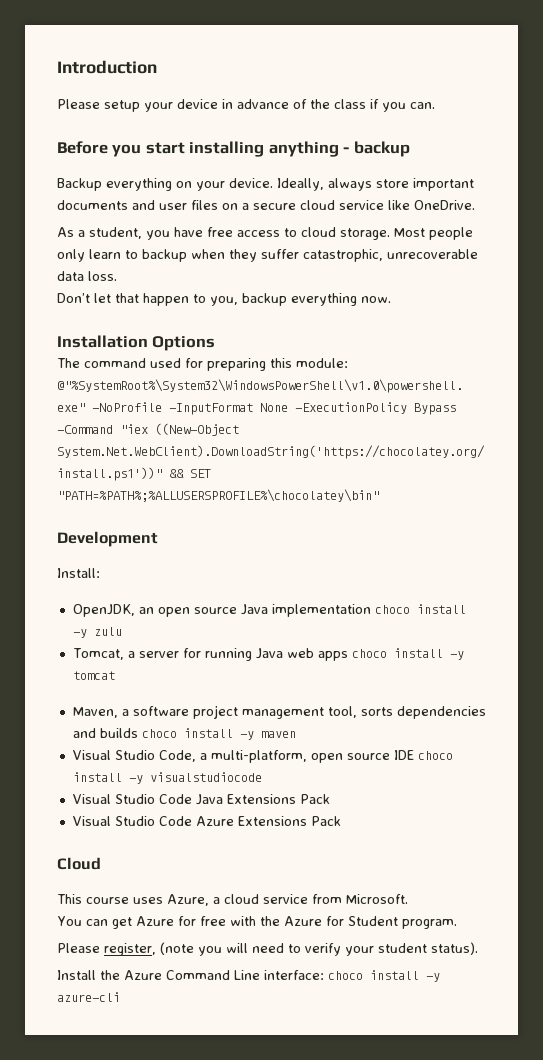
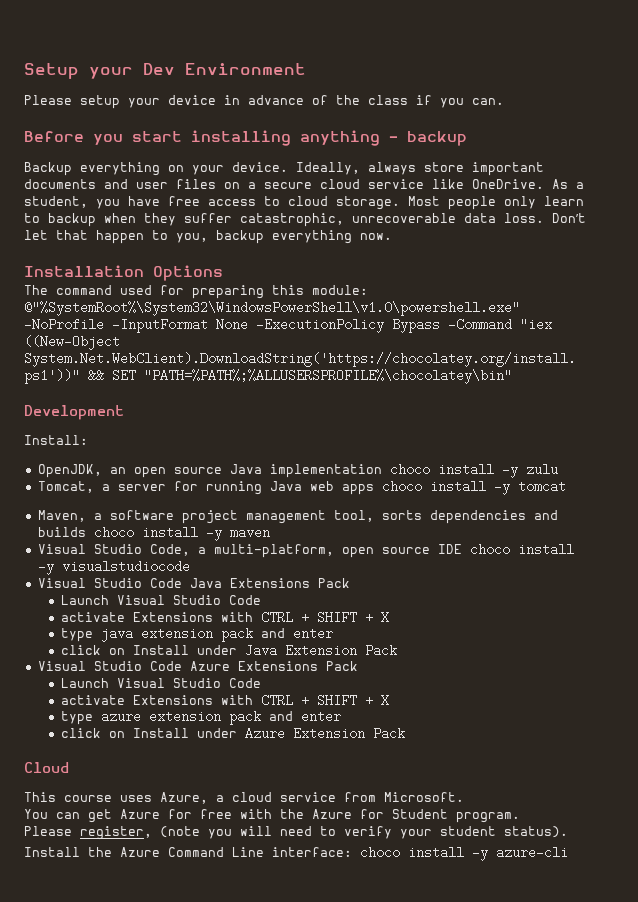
- Introduction
+ Setup your Dev Environment
- Ideally, always store important documents and user files on a secure cloud service like OneDrive.
- As a student, you have free access to cloud storage.
+ Ideally, always store important documents and user files on a secure cloud service like OneDrive. As a student, you have free access to cloud storage.
- Most people only learn to backup when they suffer catastrophic, unrecoverable data loss.
- Don’t let that happen to you, backup everything now.
+ Most people only learn to backup when they suffer catastrophic, unrecoverable data loss. Don’t let that happen to you, backup everything now.
  Visual Studio Code Java Extensions Pack
+ Launch Visual Studio Code
+ activate Extensions with CTRL + SHIFT + X
+ type java extension pack and enter
+ click on Install under Java Extension Pack
  Visual Studio Code Azure Extensions Pack
+ Launch Visual Studio Code
+ activate Extensions with CTRL + SHIFT + X
+ type azure extension pack and enter
+ click on Install under Azure Extension Pack

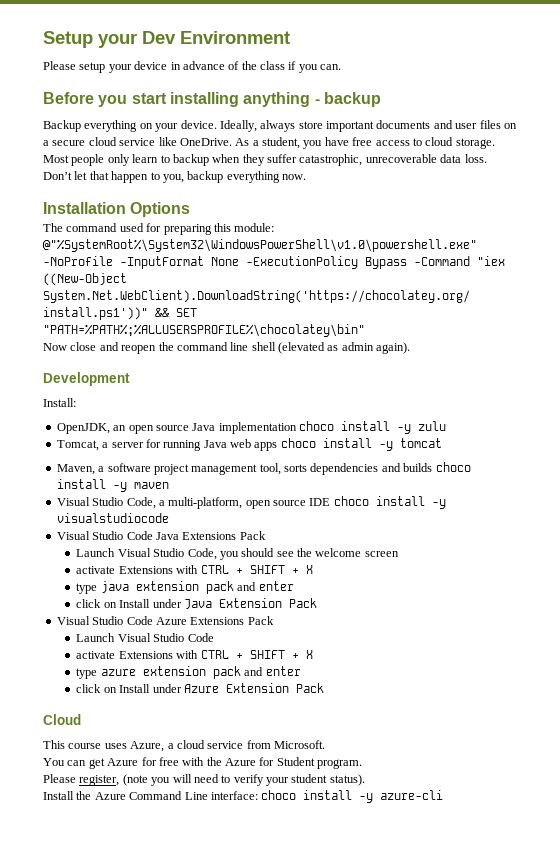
+ Now close and reopen the command line shell (elevated as admin again).
  Visual Studio Code Java Extensions Pack
- Launch Visual Studio Code
+ Launch Visual Studio Code, you should see the welcome screen

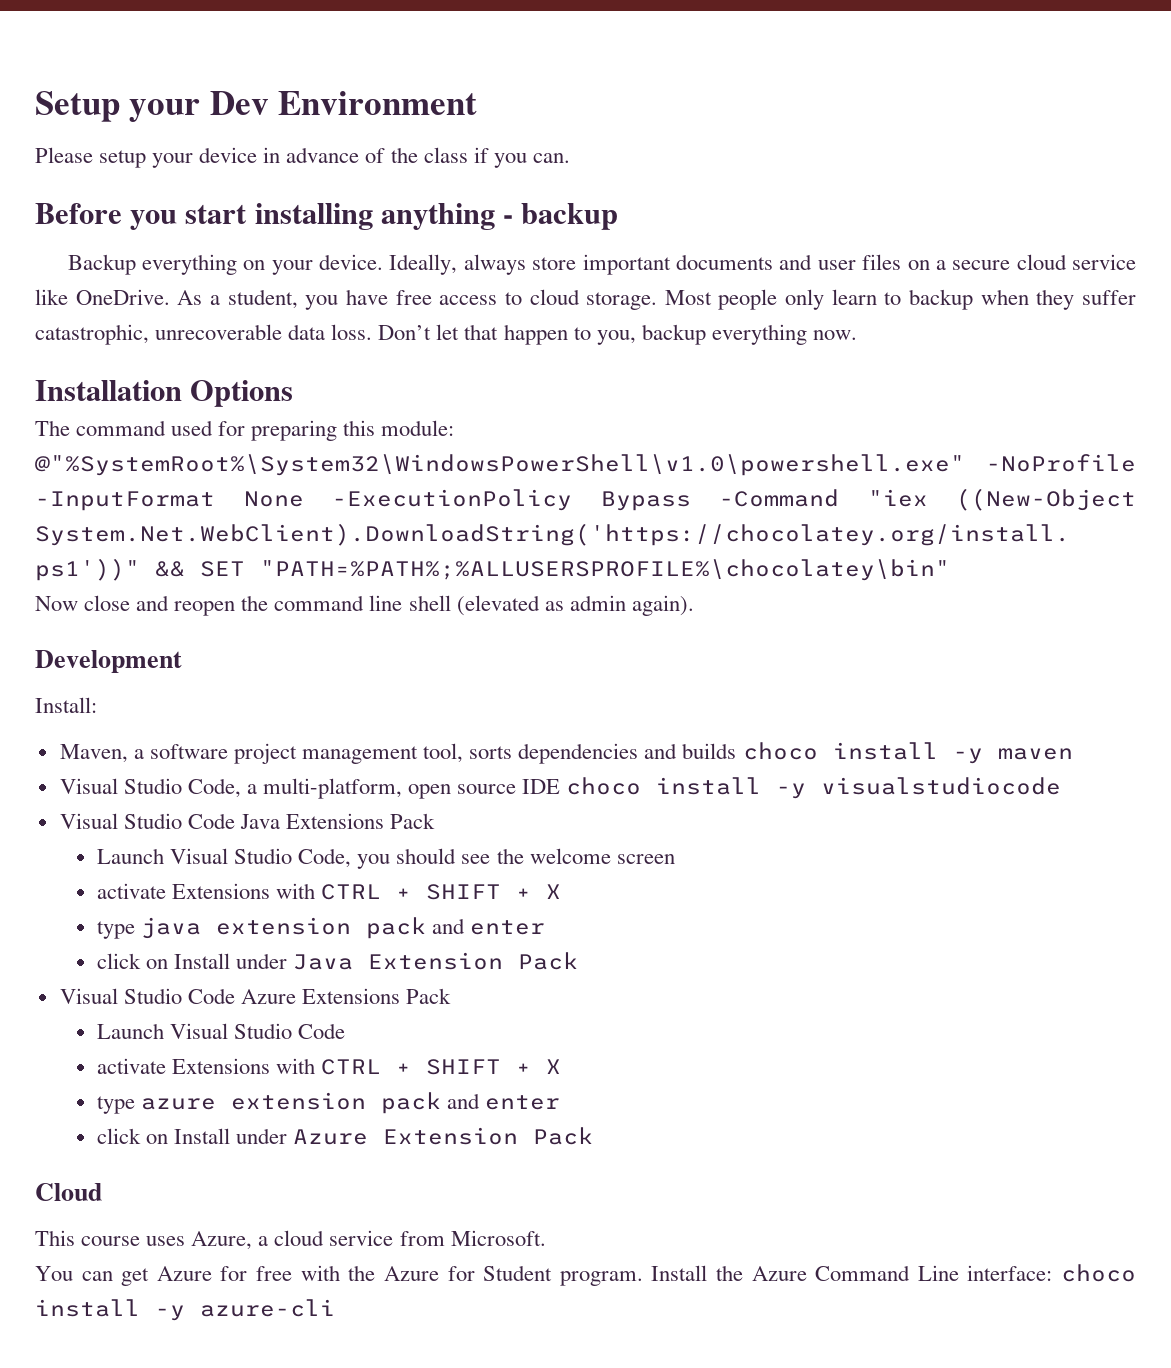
- OpenJDK, an open source Java implementation choco install -y zulu
- Tomcat, a server for running Java web apps choco install -y tomcat
- You can get Azure for free with the Azure for Student program.
- Please register, (note you will need to verify your student status).
- Install the Azure Command Line interface: choco install -y azure-cli
+ You can get Azure for free with the Azure for Student program. Install the Azure Command Line interface: choco install -y azure-cli

